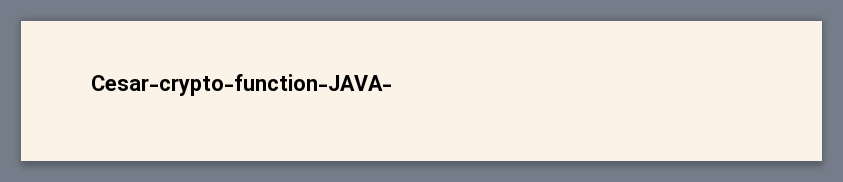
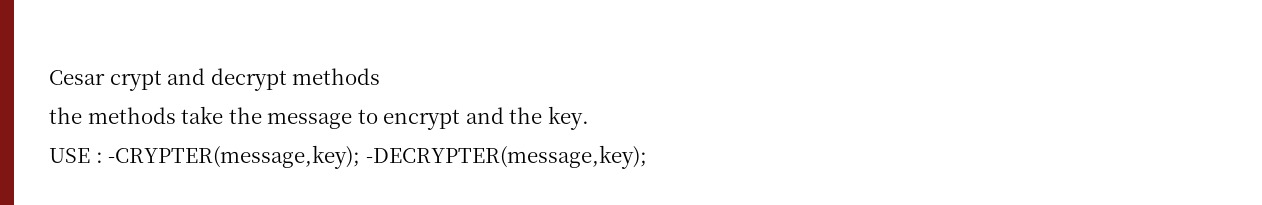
- Cesar-crypto-function-JAVA-
+ Cesar crypt and decrypt methods
+ the methods take the message to encrypt and the key.
+ USE : -CRYPTER(message,key); -DECRYPTER(message,key);

